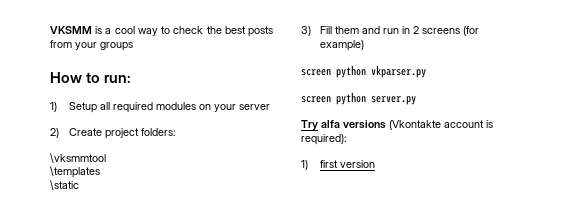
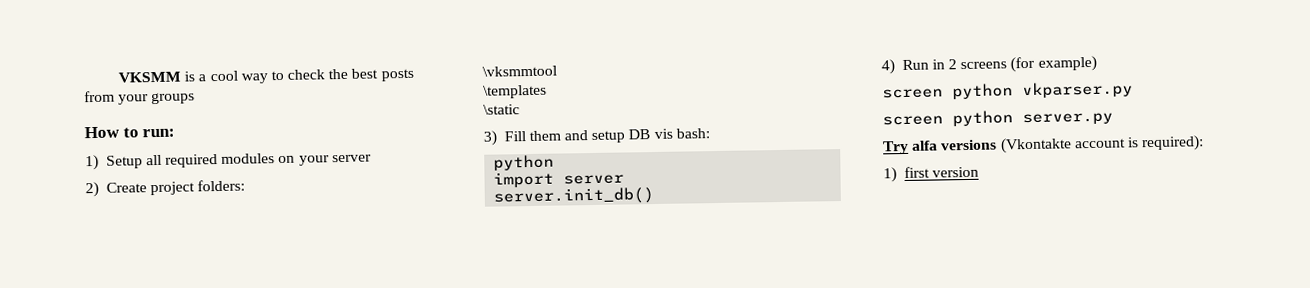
- 3) Fill them and run in 2 screens (for example)
+ 3) Fill them and setup DB vis bash:
+ python
+ import server
+ server.init_db()
+ 4) Run in 2 screens (for example)

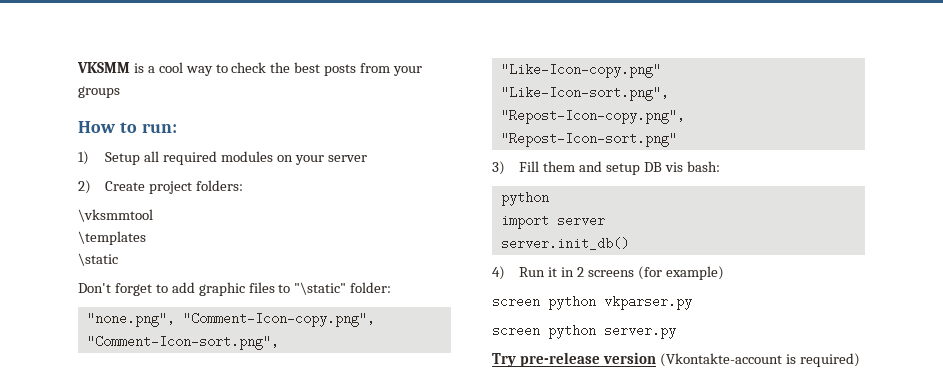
+ Don't forget to add graphic files to "\static" folder:
+ "none.png", "Comment-Icon-copy.png", "Comment-Icon-sort.png", "Like-Icon-copy.png"
+ "Like-Icon-sort.png", "Repost-Icon-copy.png", "Repost-Icon-sort.png"
- 4) Run in 2 screens (for example)
+ 4) Run it in 2 screens (for example)
- Try alfa versions (Vkontakte account is required):
- 1) first version
+ Try pre-release version (Vkontakte-account is required)

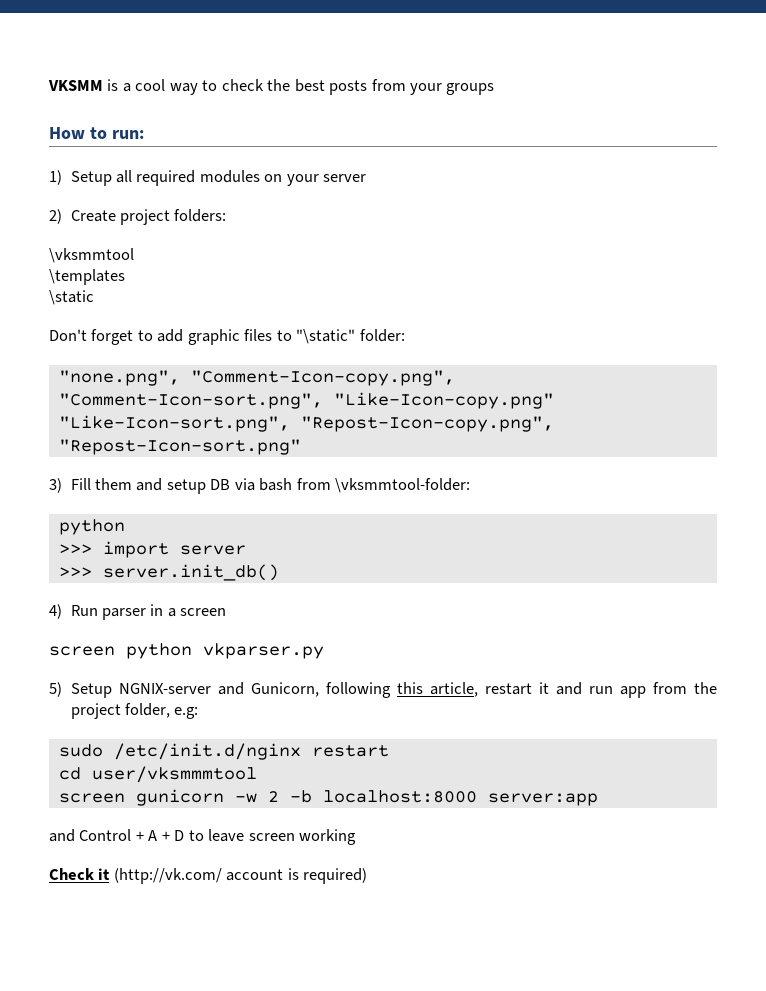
- 3) Fill them and setup DB vis bash:
+ 3) Fill them and setup DB via bash from \vksmmtool-folder:
- import server
+ >>> import server
- server.init_db()
+ >>> server.init_db()
- 4) Run it in 2 screens (for example)
+ 4) Run parser in a screen
  screen python vkparser.py
- screen python server.py
- Try pre-release version (Vkontakte-account is required)
+ 5) Setup NGNIX-server and Gunicorn, following this article, restart it and run app from the project folder, e.g:
+ sudo /etc/init.d/nginx restart
+ cd user/vksmmmtool
+ screen gunicorn -w 2 -b localhost:8000 server:app
+ and Control + A + D to leave screen working
+ Check it (http://vk.com/ account is required)

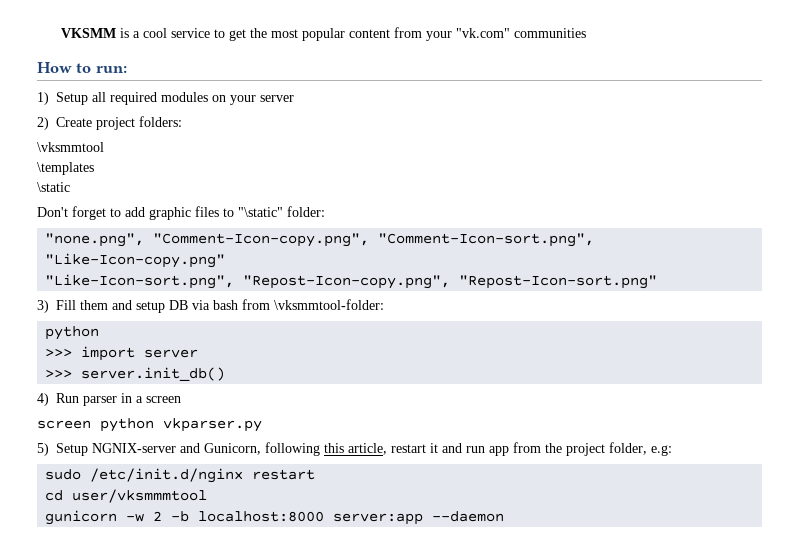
- VKSMM is a cool way to check the best posts from your groups
+ VKSMM is a cool service to get the most popular content from your "vk.com" communities
- screen gunicorn -w 2 -b localhost:8000 server:app
- and Control + A + D to leave screen working
- Check it (http://vk.com/ account is required)
+ gunicorn -w 2 -b localhost:8000 server:app --daemon

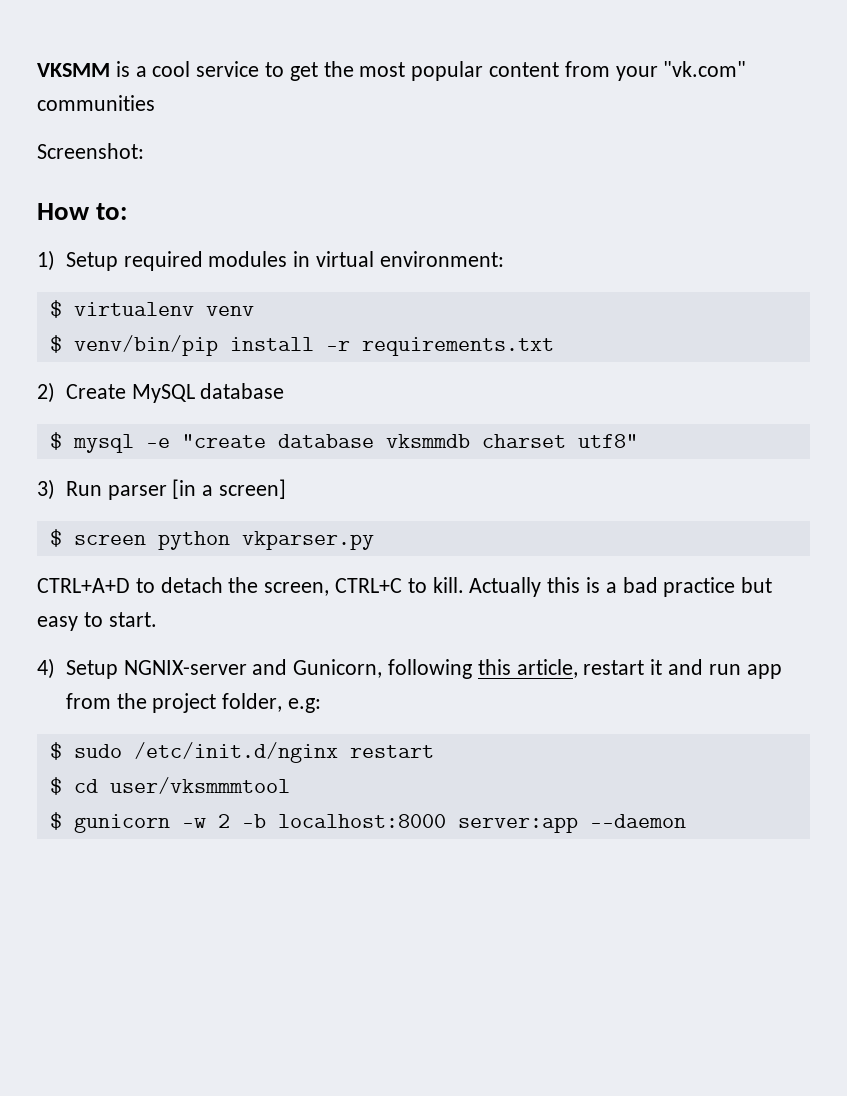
+ Screenshot:
- How to run:
+ How to:
- 1) Setup all required modules on your server
- 2) Create project folders:
- \vksmmtool
- \templates
- \static
- Don't forget to add graphic files to "\static" folder:
- "none.png", "Comment-Icon-copy.png", "Comment-Icon-sort.png", "Like-Icon-copy.png"
- "Like-Icon-sort.png", "Repost-Icon-copy.png", "Repost-Icon-sort.png"
- 3) Fill them and setup DB via bash from \vksmmtool-folder:
- python
- >>> import server
- >>> server.init_db()
- 4) Run parser in a screen
- screen python vkparser.py
- 5) Setup NGNIX-server and Gunicorn, following this article, restart it and run app from the project folder, e.g:
+ 1) Setup required modules in virtual environment:
+ $ virtualenv venv
+ $ venv/bin/pip install -r requirements.txt
+ 2) Create MySQL database
+ $ mysql -e "create database vksmmdb charset utf8"
+ 3) Run parser [in a screen]
+ $ screen python vkparser.py
+ CTRL+A+D to detach the screen, CTRL+C to kill. Actually this is a bad practice but easy to start.
+ 4) Setup NGNIX-server and Gunicorn, following this article, restart it and run app from the project folder, e.g:
- sudo /etc/init.d/nginx restart
+ $ sudo /etc/init.d/nginx restart
- cd user/vksmmmtool
+ $ cd user/vksmmmtool
- gunicorn -w 2 -b localhost:8000 server:app --daemon
+ $ gunicorn -w 2 -b localhost:8000 server:app --daemon

